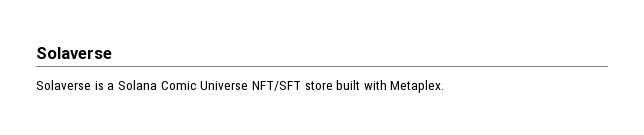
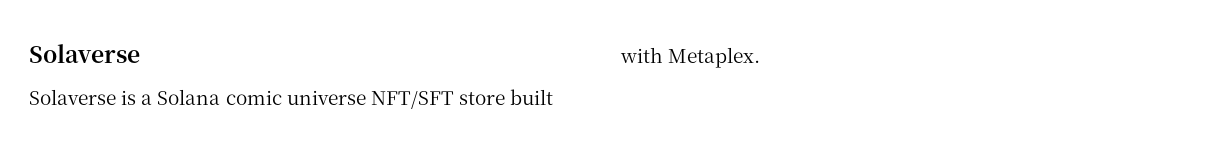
- Solaverse is a Solana Comic Universe NFT/SFT store built with Metaplex.
+ Solaverse is a Solana comic universe NFT/SFT store built with Metaplex.

